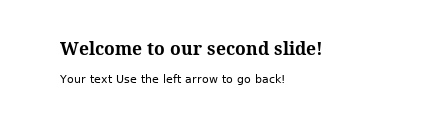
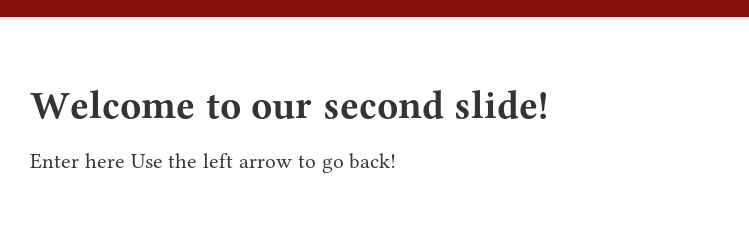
- Your text Use the left arrow to go back!
+ Enter here Use the left arrow to go back!

